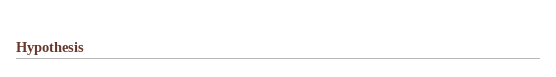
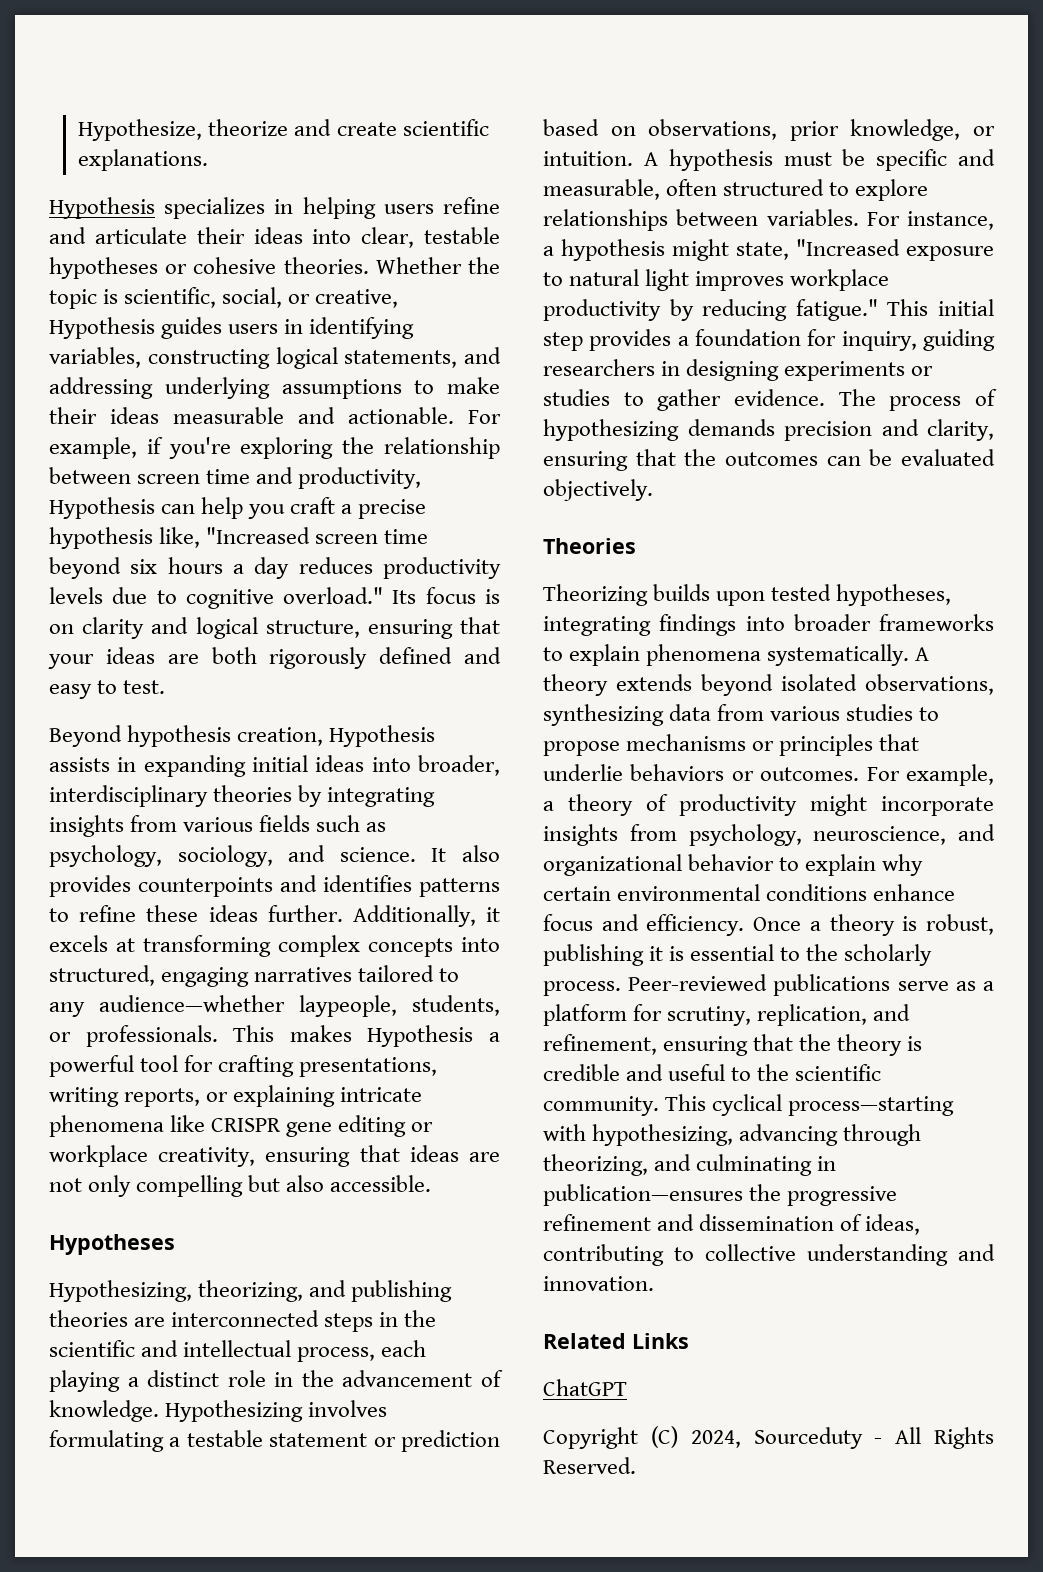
- Hypothesis
+ Hypothesize, theorize and create scientific explanations.
+ Hypothesis specializes in helping users refine and articulate their ideas into clear, testable hypotheses or cohesive theories. Whether the topic is scientific, social, or creative, Hypothesis guides users in identifying variables, constructing logical statements, and addressing underlying assumptions to make their ideas measurable and actionable. For example, if you're exploring the relationship between screen time and productivity, Hypothesis can help you craft a precise hypothesis like, "Increased screen time beyond six hours a day reduces productivity levels due to cognitive overload." Its focus is on clarity and logical structure, ensuring that your ideas are both rigorously defined and easy to test.
+ Beyond hypothesis creation, Hypothesis assists in expanding initial ideas into broader, interdisciplinary theories by integrating insights from various fields such as psychology, sociology, and science. It also provides counterpoints and identifies patterns to refine these ideas further. Additionally, it excels at transforming complex concepts into structured, engaging narratives tailored to any audience—whether laypeople, students, or professionals. This makes Hypothesis a powerful tool for crafting presentations, writing reports, or explaining intricate phenomena like CRISPR gene editing or workplace creativity, ensuring that ideas are not only compelling but also accessible.
+ Hypotheses
+ Hypothesizing, theorizing, and publishing theories are interconnected steps in the scientific and intellectual process, each playing a distinct role in the advancement of knowledge. Hypothesizing involves formulating a testable statement or prediction based on observations, prior knowledge, or intuition. A hypothesis must be specific and measurable, often structured to explore relationships between variables. For instance, a hypothesis might state, "Increased exposure to natural light improves workplace productivity by reducing fatigue." This initial step provides a foundation for inquiry, guiding researchers in designing experiments or studies to gather evidence. The process of hypothesizing demands precision and clarity, ensuring that the outcomes can be evaluated objectively.
+ Theories
+ Theorizing builds upon tested hypotheses, integrating findings into broader frameworks to explain phenomena systematically. A theory extends beyond isolated observations, synthesizing data from various studies to propose mechanisms or principles that underlie behaviors or outcomes. For example, a theory of productivity might incorporate insights from psychology, neuroscience, and organizational behavior to explain why certain environmental conditions enhance focus and efficiency. Once a theory is robust, publishing it is essential to the scholarly process. Peer-reviewed publications serve as a platform for scrutiny, replication, and refinement, ensuring that the theory is credible and useful to the scientific community. This cyclical process—starting with hypothesizing, advancing through theorizing, and culminating in publication—ensures the progressive refinement and dissemination of ideas, contributing to collective understanding and innovation.
+ Related Links
+ ChatGPT
+ Copyright (C) 2024, Sourceduty - All Rights Reserved.

